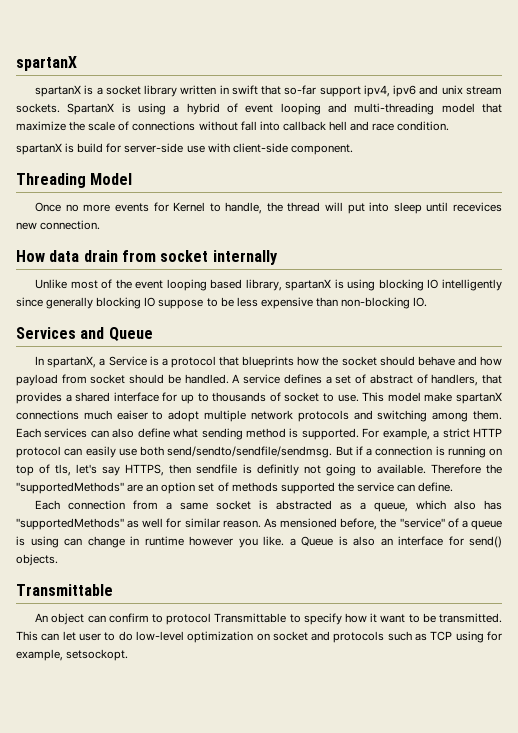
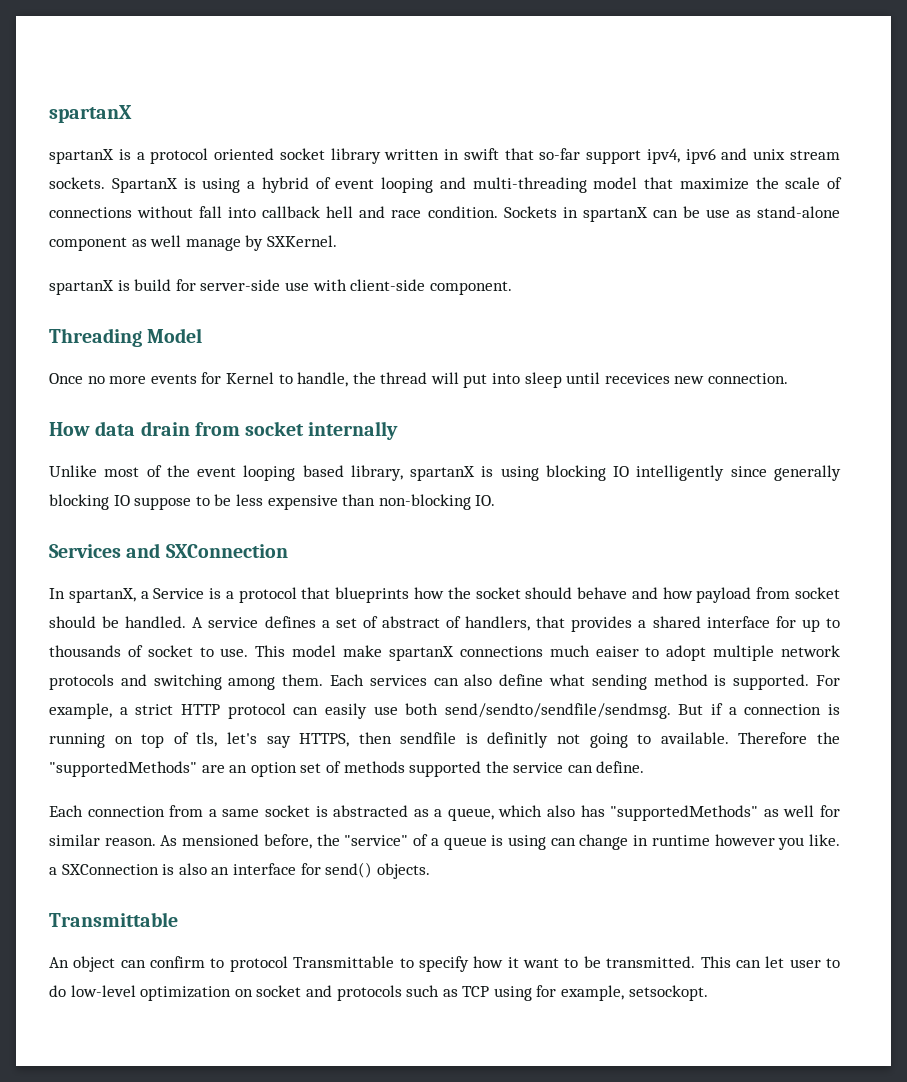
- spartanX is a socket library written in swift that so-far support ipv4, ipv6 and unix stream sockets.
+ spartanX is a protocol oriented socket library written in swift that so-far support ipv4, ipv6 and unix stream sockets.
+ Sockets in spartanX can be use as stand-alone component as well manage by SXKernel.
- Services and Queue
+ Services and SXConnection
- As mensioned before, the "service" of a queue is using can change in runtime however you like. a Queue is also an interface for send() objects.
+ As mensioned before, the "service" of a queue is using can change in runtime however you like. a SXConnection is also an interface for send() objects.

